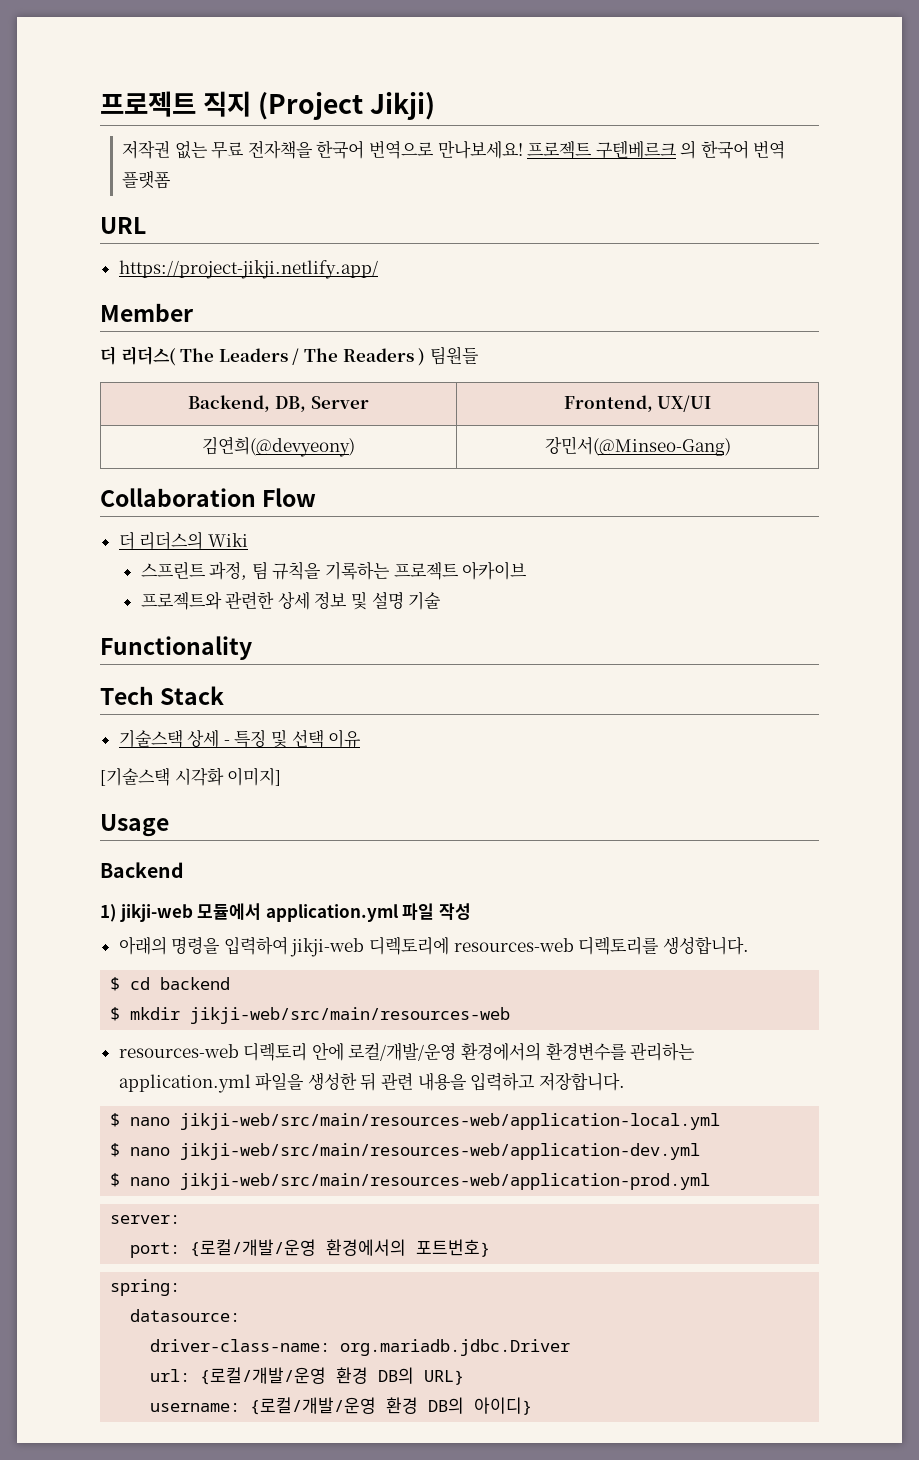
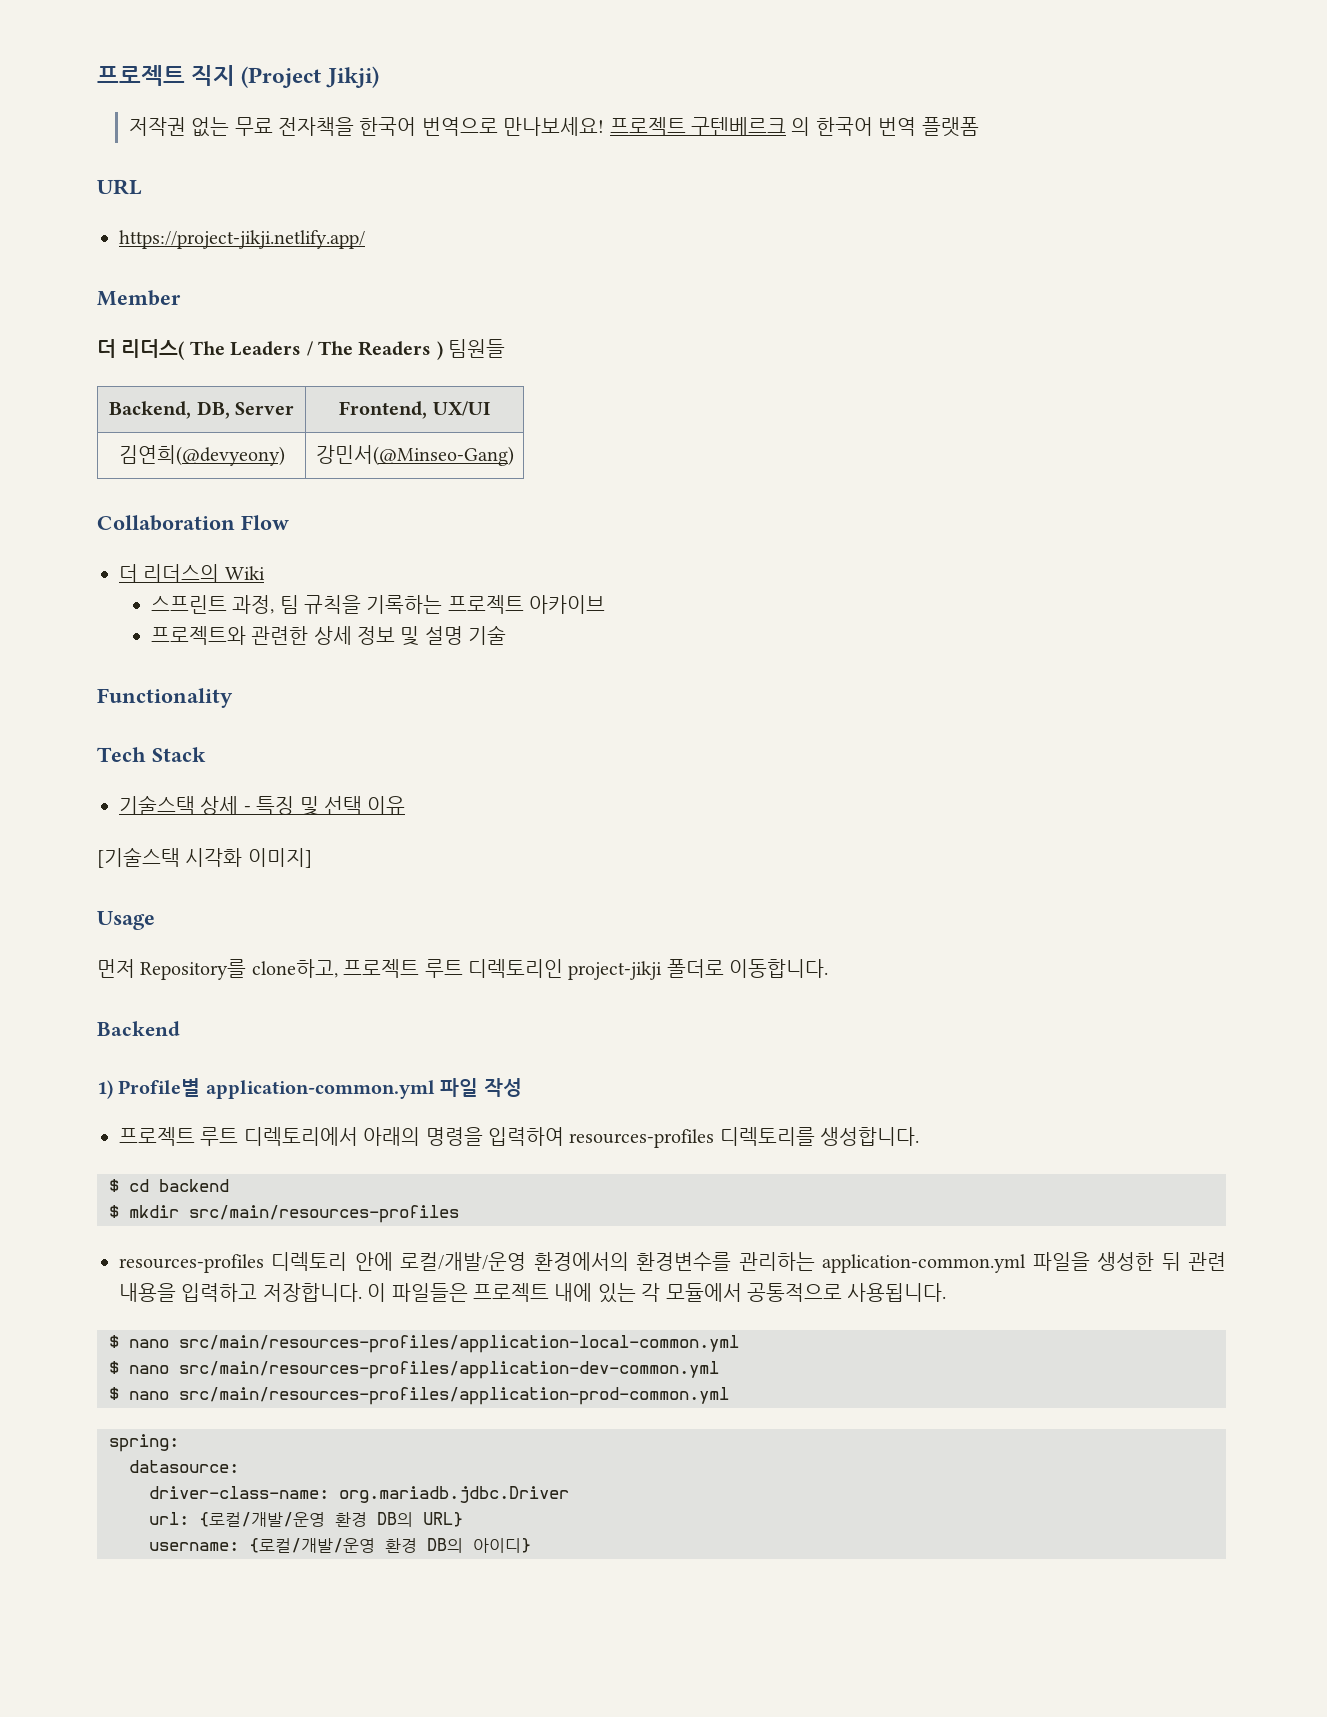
+ 먼저 Repository를 clone하고, 프로젝트 루트 디렉토리인 project-jikji 폴더로 이동합니다.
- 1) jikji-web 모듈에서 application.yml 파일 작성
+ 1) Profile별 application-common.yml 파일 작성
- 아래의 명령을 입력하여 jikji-web 디렉토리에 resources-web 디렉토리를 생성합니다.
+ 프로젝트 루트 디렉토리에서 아래의 명령을 입력하여 resources-profiles 디렉토리를 생성합니다.
- $ mkdir jikji-web/src/main/resources-web
- resources-web 디렉토리 안에 로컬/개발/운영 환경에서의 환경변수를 관리하는 application.yml 파일을 생성한 뒤 관련 내용을 입력하고 저장합니다.
- $ nano jikji-web/src/main/resources-web/application-local.yml
- $ nano jikji-web/src/main/resources-web/application-dev.yml
- $ nano jikji-web/src/main/resources-web/application-prod.yml
- server:
- port: {로컬/개발/운영 환경에서의 포트번호}
+ $ mkdir src/main/resources-profiles
+ resources-profiles 디렉토리 안에 로컬/개발/운영 환경에서의 환경변수를 관리하는 application-common.yml 파일을 생성한 뒤 관련 내용을 입력하고 저장합니다. 이 파일들은 프로젝트 내에 있는 각 모듈에서 공통적으로 사용됩니다.
+ $ nano src/main/resources-profiles/application-local-common.yml
+ $ nano src/main/resources-profiles/application-dev-common.yml
+ $ nano src/main/resources-profiles/application-prod-common.yml

